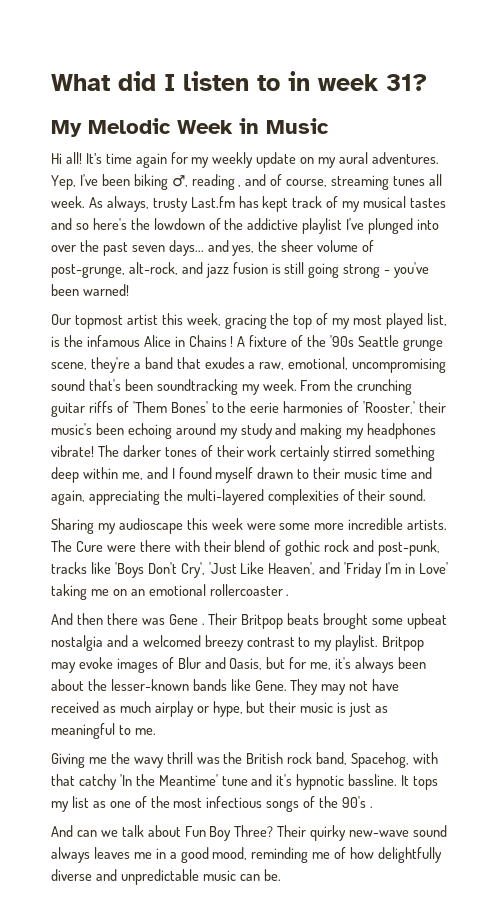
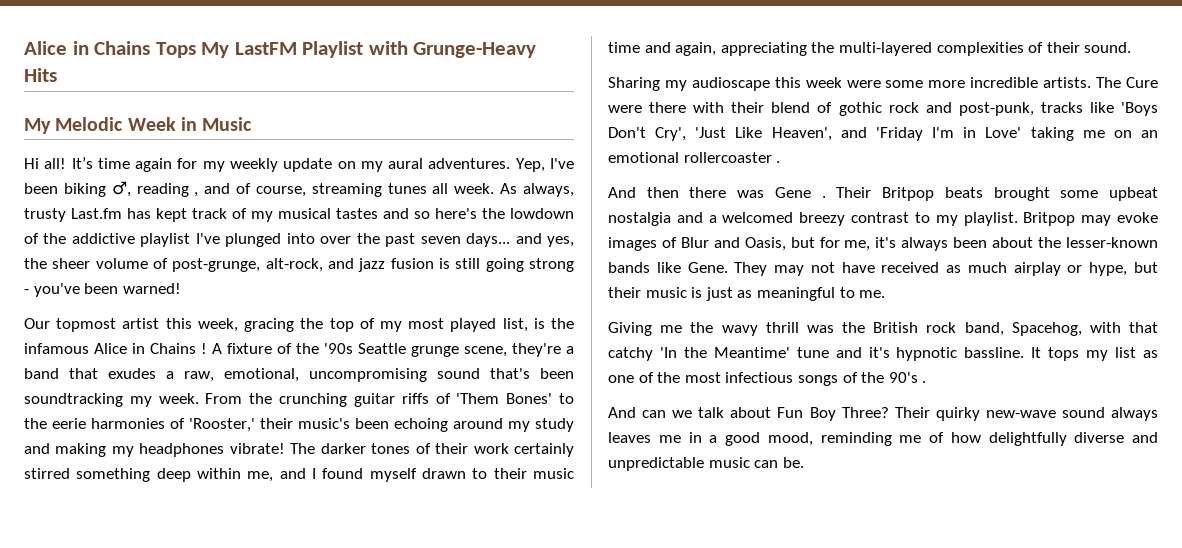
- What did I listen to in week 31?
+ Alice in Chains Tops My LastFM Playlist with Grunge-Heavy Hits

